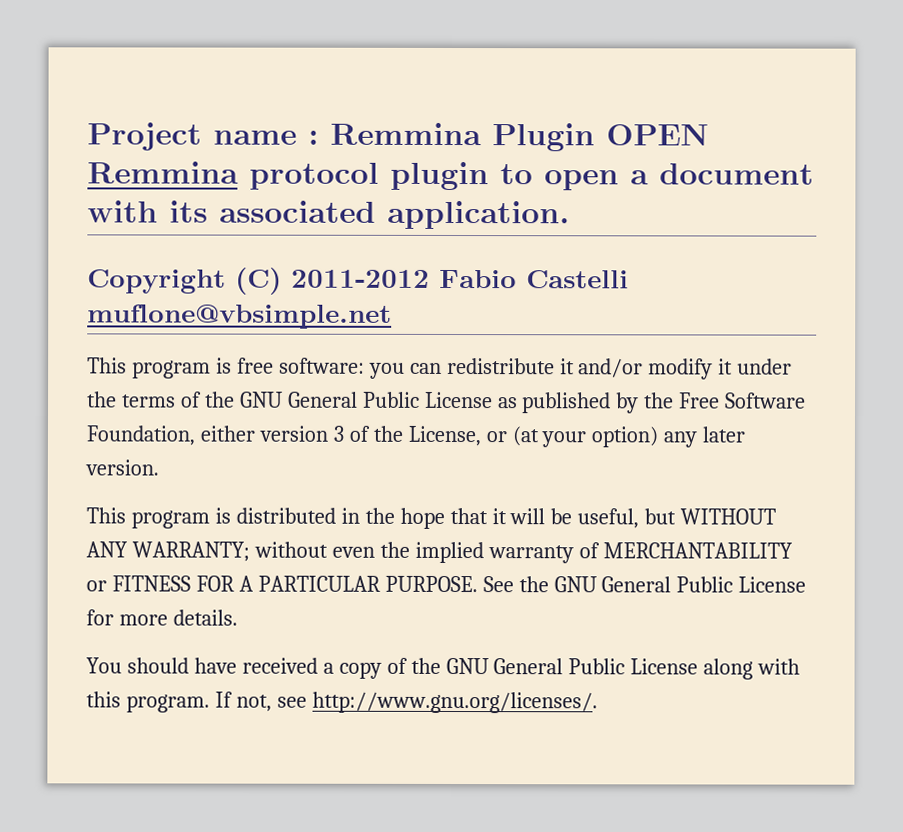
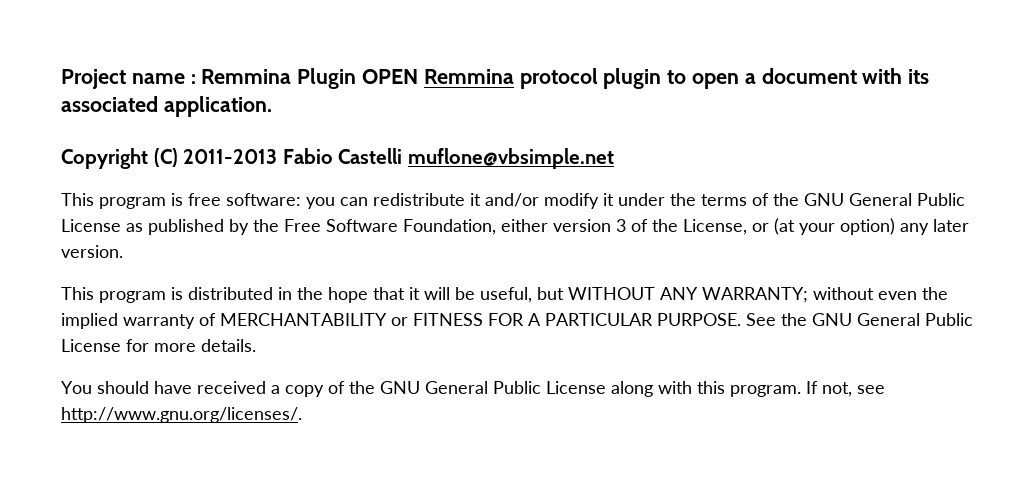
- Copyright (C) 2011-2012 Fabio Castelli muflone@vbsimple.net
+ Copyright (C) 2011-2013 Fabio Castelli muflone@vbsimple.net

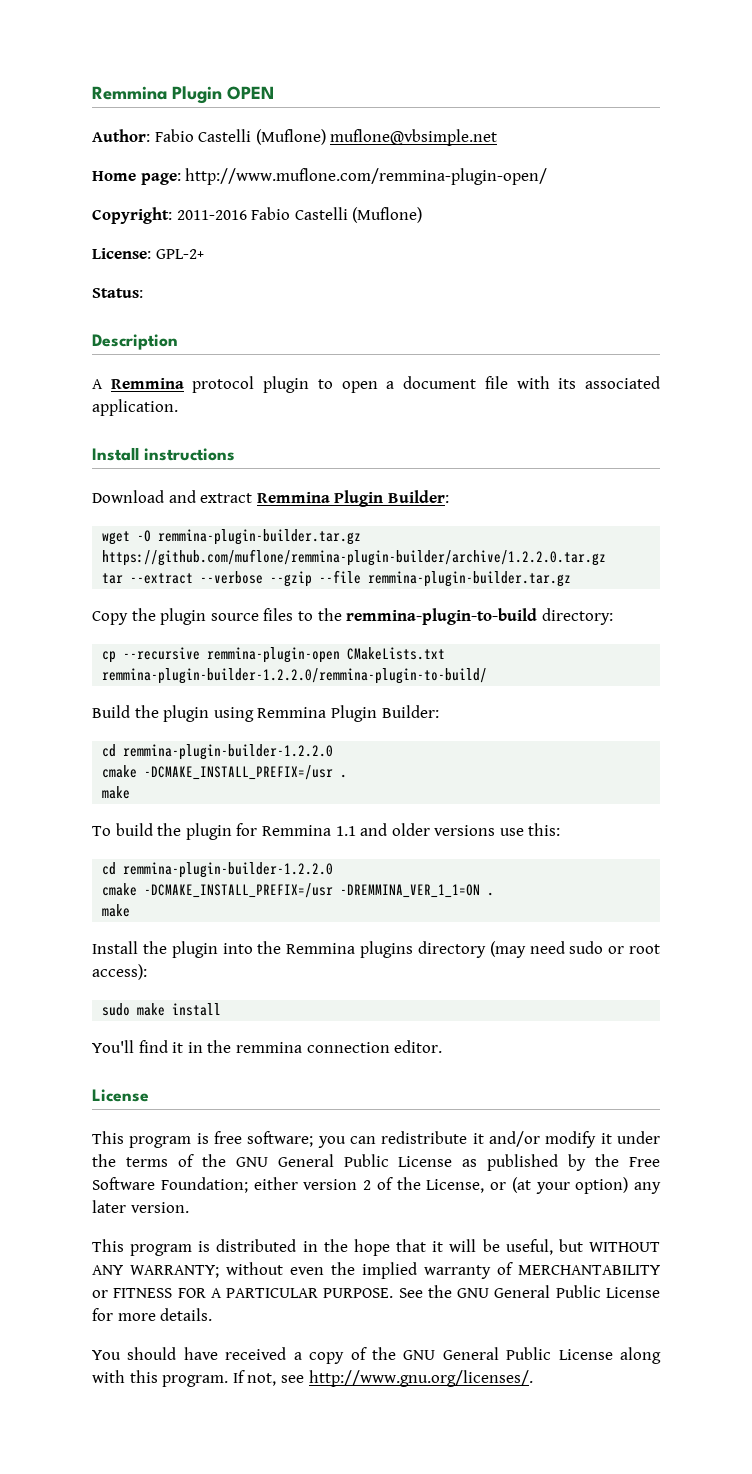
- Project name : Remmina Plugin OPEN Remmina protocol plugin to open a document with its associated application.
+ Remmina Plugin OPEN
+ Author: Fabio Castelli (Muflone) muflone@vbsimple.net
+ Home page: http://www.muflone.com/remmina-plugin-open/
+ Copyright: 2011-2016 Fabio Castelli (Muflone)
+ License: GPL-2+
+ Status:
+ Description
+ A Remmina protocol plugin to open a document file with its associated application.
- Copyright (C) 2011-2013 Fabio Castelli muflone@vbsimple.net
+ Install instructions
+ Download and extract Remmina Plugin Builder:
+ wget -O remmina-plugin-builder.tar.gz https://github.com/muflone/remmina-plugin-builder/archive/1.2.2.0.tar.gz
+ tar --extract --verbose --gzip --file remmina-plugin-builder.tar.gz
+ Copy the plugin source files to the remmina-plugin-to-build directory:
+ cp --recursive remmina-plugin-open CMakeLists.txt remmina-plugin-builder-1.2.2.0/remmina-plugin-to-build/
+ Build the plugin using Remmina Plugin Builder:
+ cd remmina-plugin-builder-1.2.2.0
+ cmake -DCMAKE_INSTALL_PREFIX=/usr .
+ make
+ To build the plugin for Remmina 1.1 and older versions use this:
+ cd remmina-plugin-builder-1.2.2.0
+ cmake -DCMAKE_INSTALL_PREFIX=/usr -DREMMINA_VER_1_1=ON .
+ make
+ Install the plugin into the Remmina plugins directory (may need sudo or root access):
+ sudo make install
+ You'll find it in the remmina connection editor.
+ License
- This program is free software: you can redistribute it and/or modify it under the terms of the GNU General Public License as published by the Free Software Foundation, either version 3 of the License, or (at your option) any later version.
+ This program is free software; you can redistribute it and/or modify it under the terms of the GNU General Public License as published by the Free Software Foundation; either version 2 of the License, or (at your option) any later version.

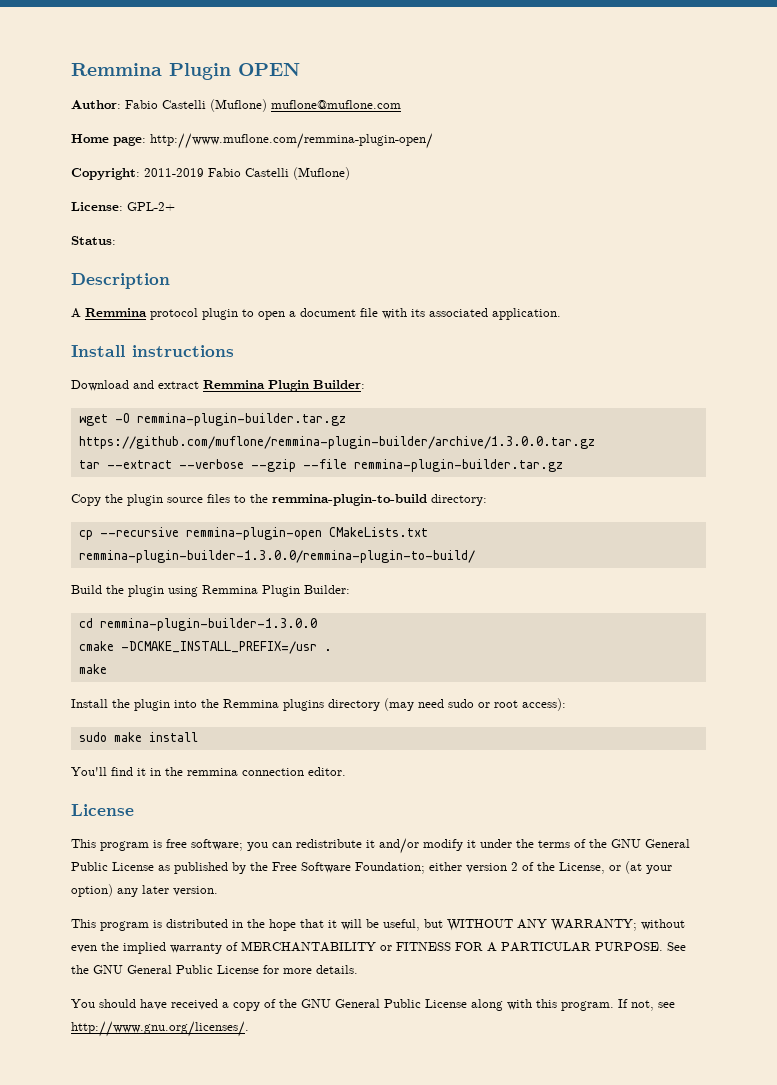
- Author: Fabio Castelli (Muflone) muflone@vbsimple.net
+ Author: Fabio Castelli (Muflone) muflone@muflone.com
- Copyright: 2011-2016 Fabio Castelli (Muflone)
+ Copyright: 2011-2019 Fabio Castelli (Muflone)
- wget -O remmina-plugin-builder.tar.gz https://github.com/muflone/remmina-plugin-builder/archive/1.2.2.0.tar.gz
+ wget -O remmina-plugin-builder.tar.gz https://github.com/muflone/remmina-plugin-builder/archive/1.3.0.0.tar.gz
- cp --recursive remmina-plugin-open CMakeLists.txt remmina-plugin-builder-1.2.2.0/remmina-plugin-to-build/
+ cp --recursive remmina-plugin-open CMakeLists.txt remmina-plugin-builder-1.3.0.0/remmina-plugin-to-build/
  Build the plugin using Remmina Plugin Builder:
- cd remmina-plugin-builder-1.2.2.0
+ cd remmina-plugin-builder-1.3.0.0
- To build the plugin for Remmina 1.1 and older versions use this:
- cd remmina-plugin-builder-1.2.2.0
- cmake -DCMAKE_INSTALL_PREFIX=/usr -DREMMINA_VER_1_1=ON .
- make

